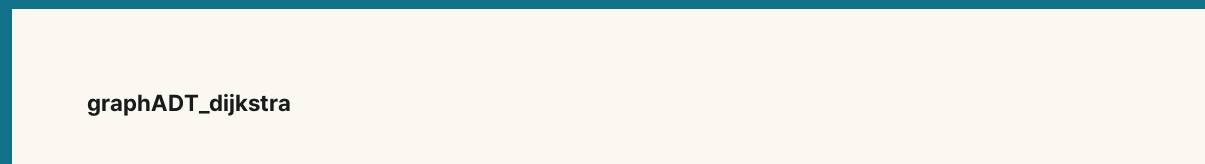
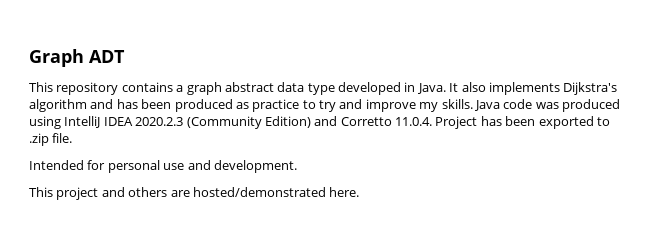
- graphADT_dijkstra
+ Graph ADT
+ This repository contains a graph abstract data type developed in Java. It also implements Dijkstra's algorithm and has been produced as practice to try and improve my skills. Java code was produced using IntelliJ IDEA 2020.2.3 (Community Edition) and Corretto 11.0.4. Project has been exported to .zip file.
+ Intended for personal use and development.
+ This project and others are hosted/demonstrated here.

